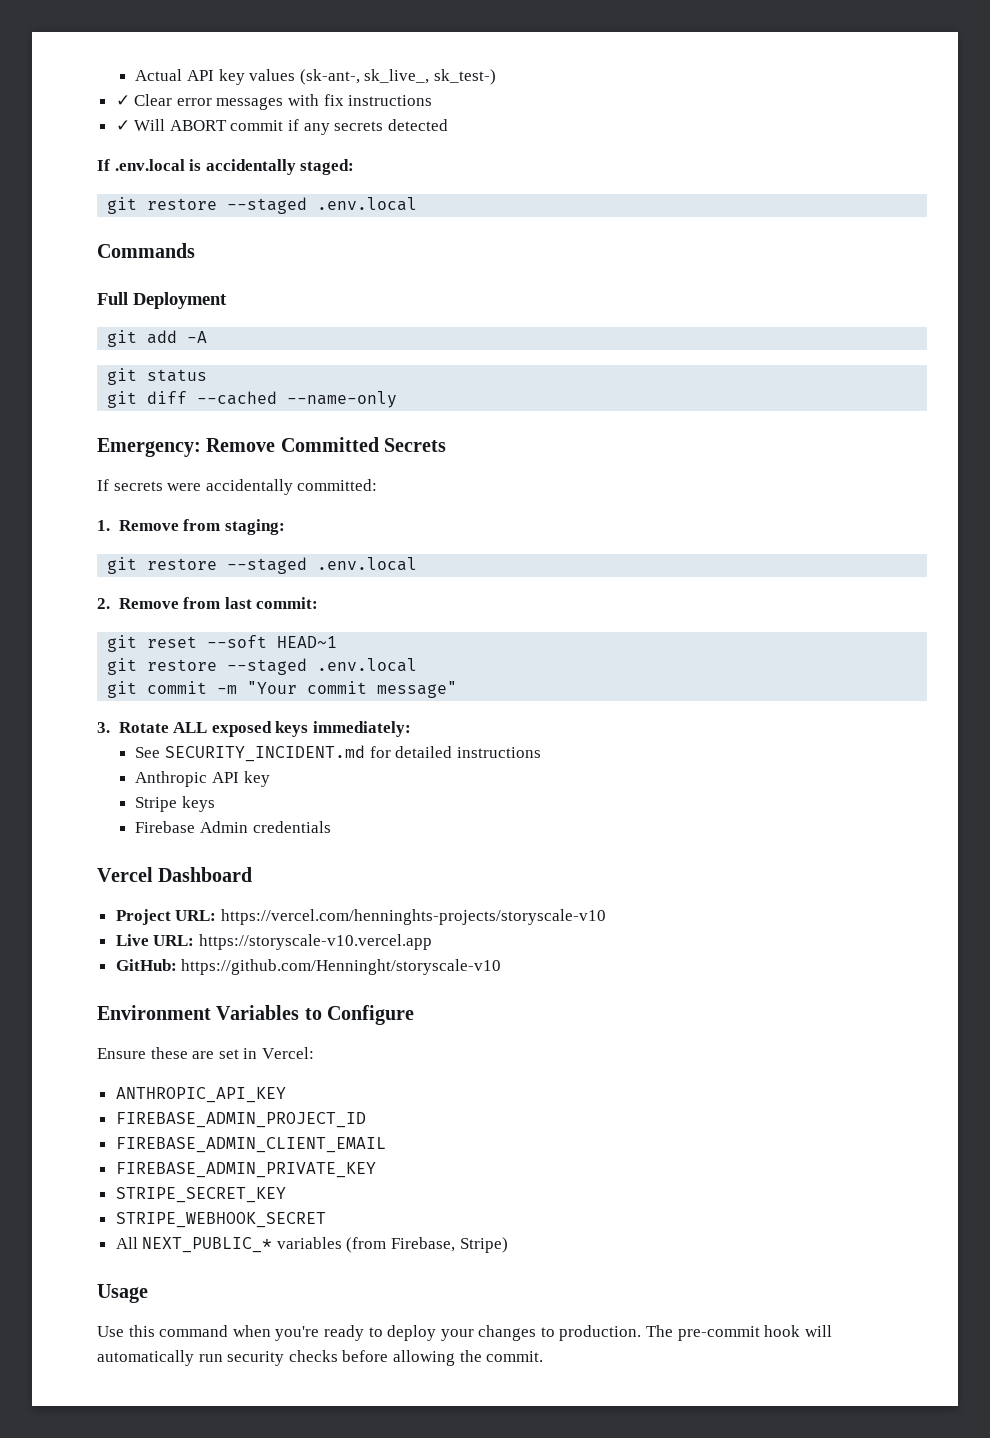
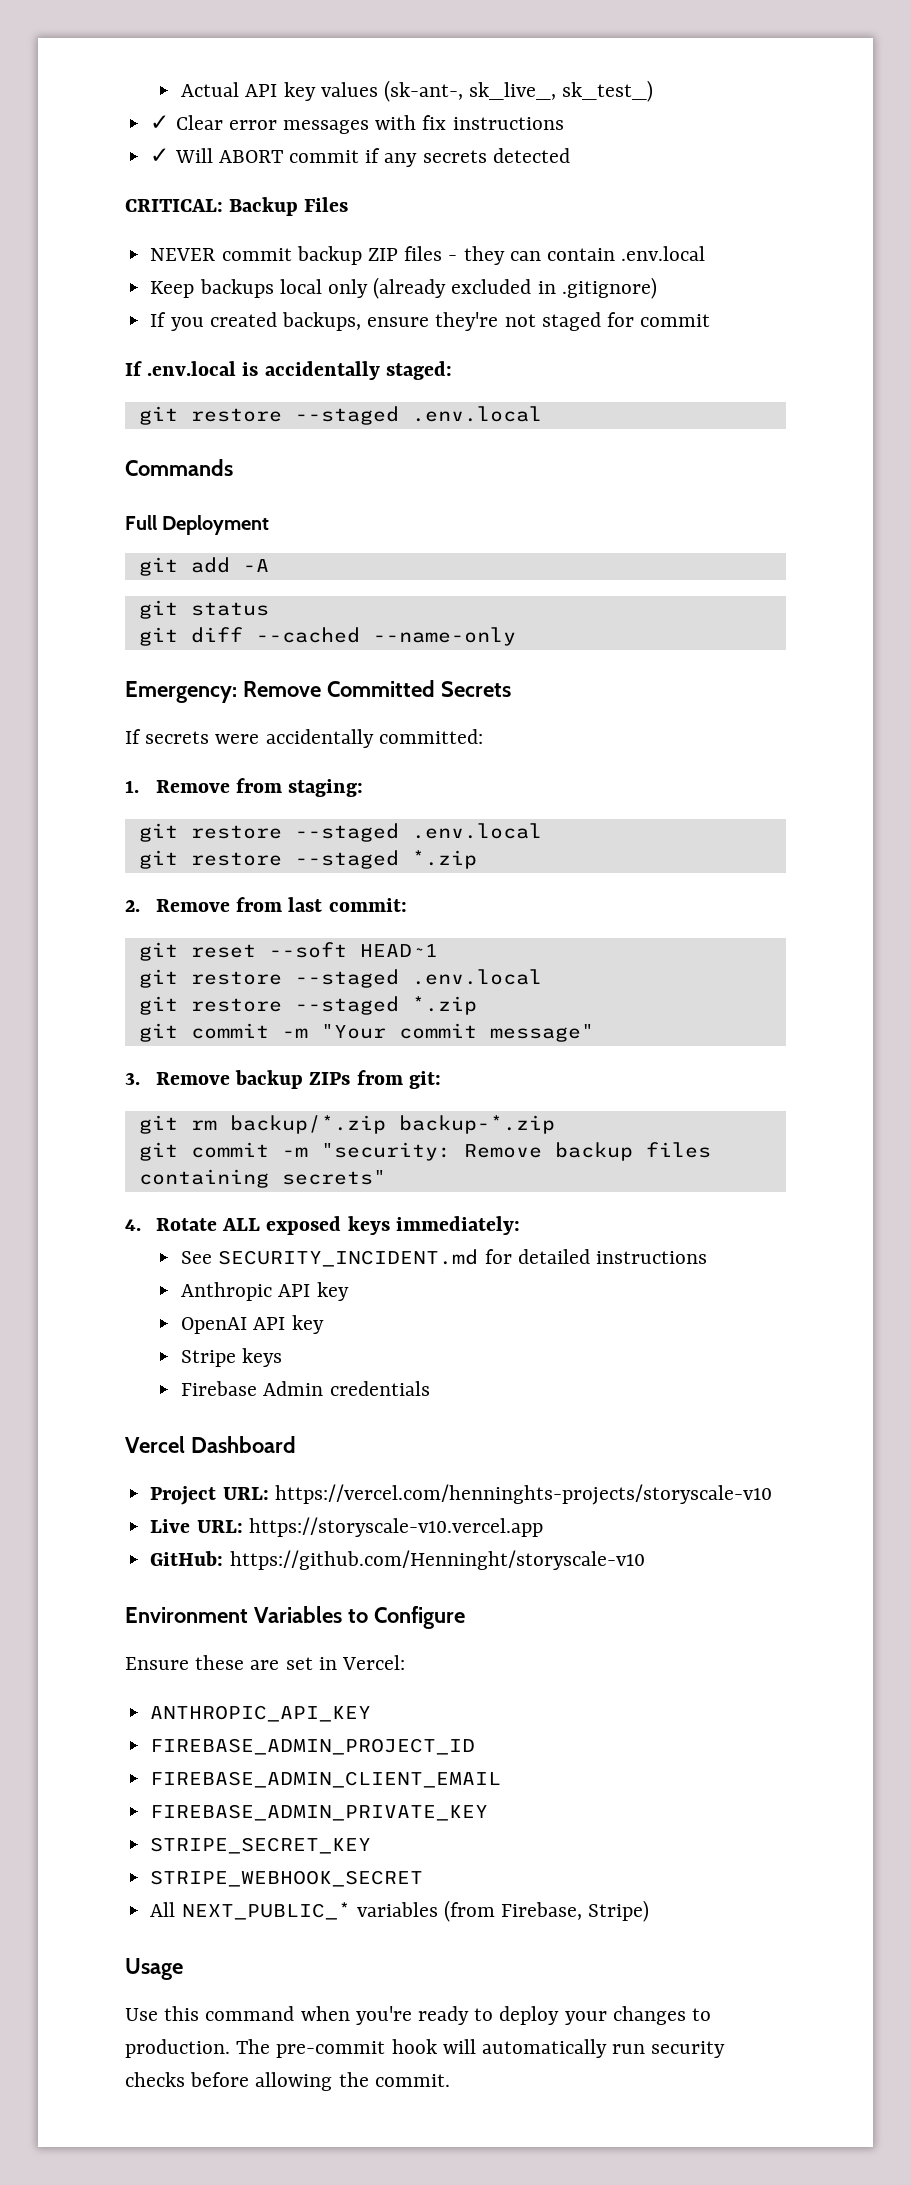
- Actual API key values (sk-ant-, sk_live_, sk_test-)
+ Actual API key values (sk-ant-, sk_live_, sk_test_)
+ CRITICAL: Backup Files
+ NEVER commit backup ZIP files - they can contain .env.local
+ Keep backups local only (already excluded in .gitignore)
+ If you created backups, ensure they're not staged for commit
  1. Remove from staging:
  git restore --staged .env.local
+ git restore --staged *.zip
  git reset --soft HEAD~1
  git restore --staged .env.local
+ git restore --staged *.zip
- 3. Rotate ALL exposed keys immediately:
+ 3. Remove backup ZIPs from git:
+ git rm backup/*.zip backup-*.zip
+ git commit -m "security: Remove backup files containing secrets"
+ 4. Rotate ALL exposed keys immediately:
+ OpenAI API key

